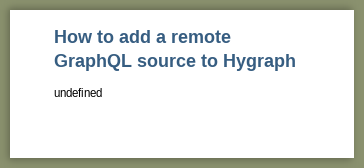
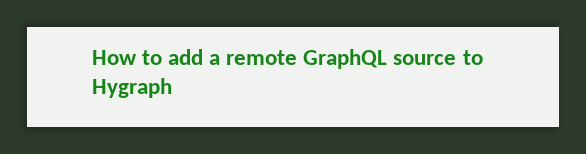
- undefined

